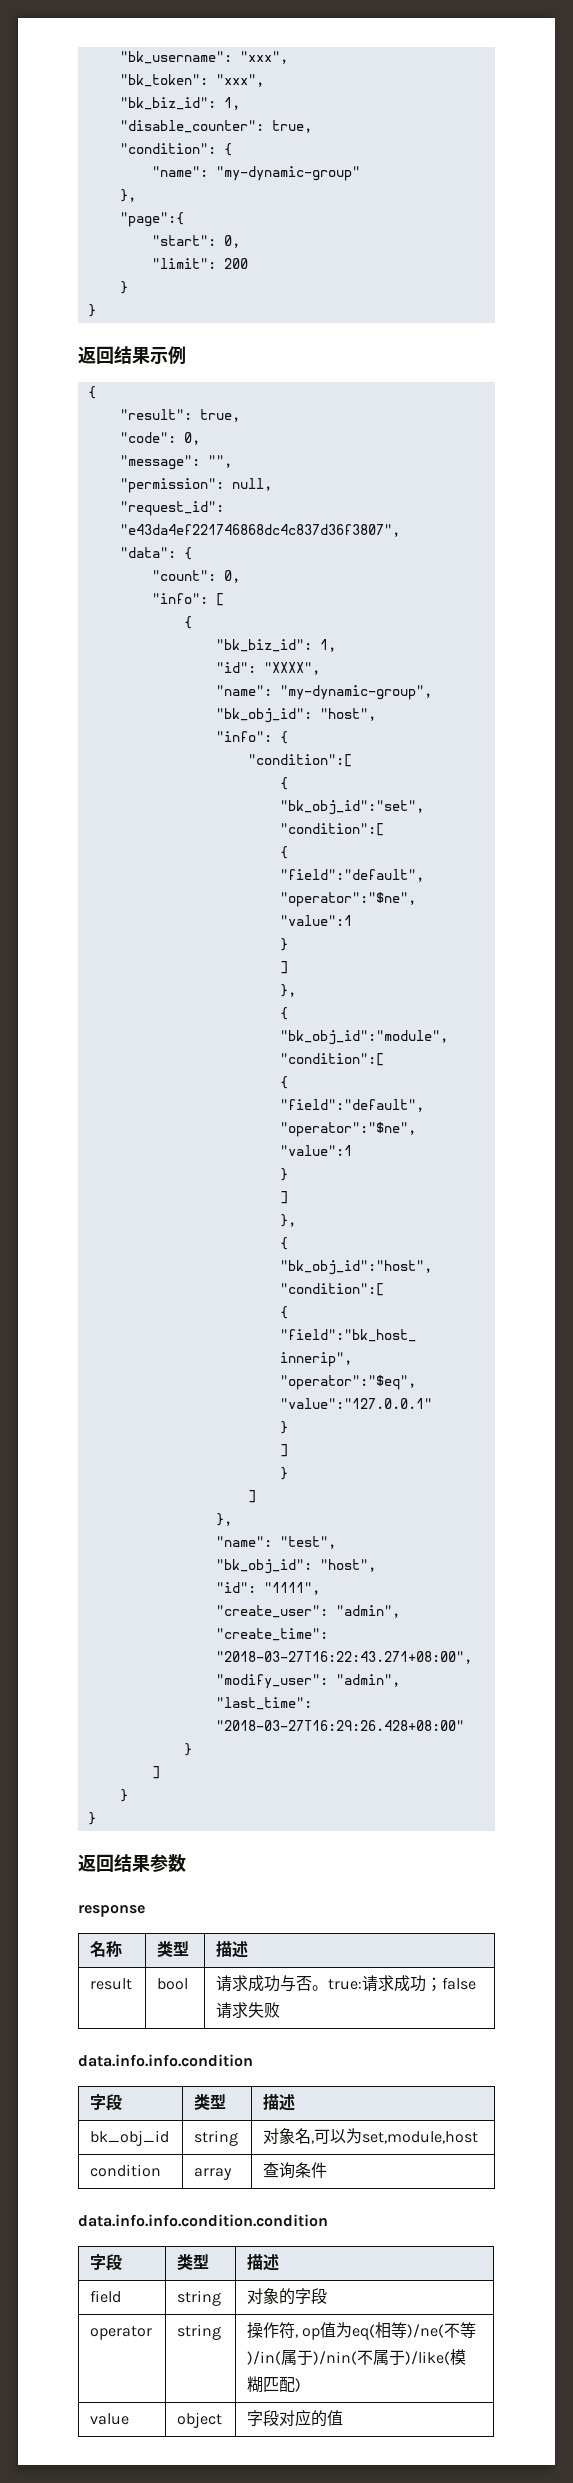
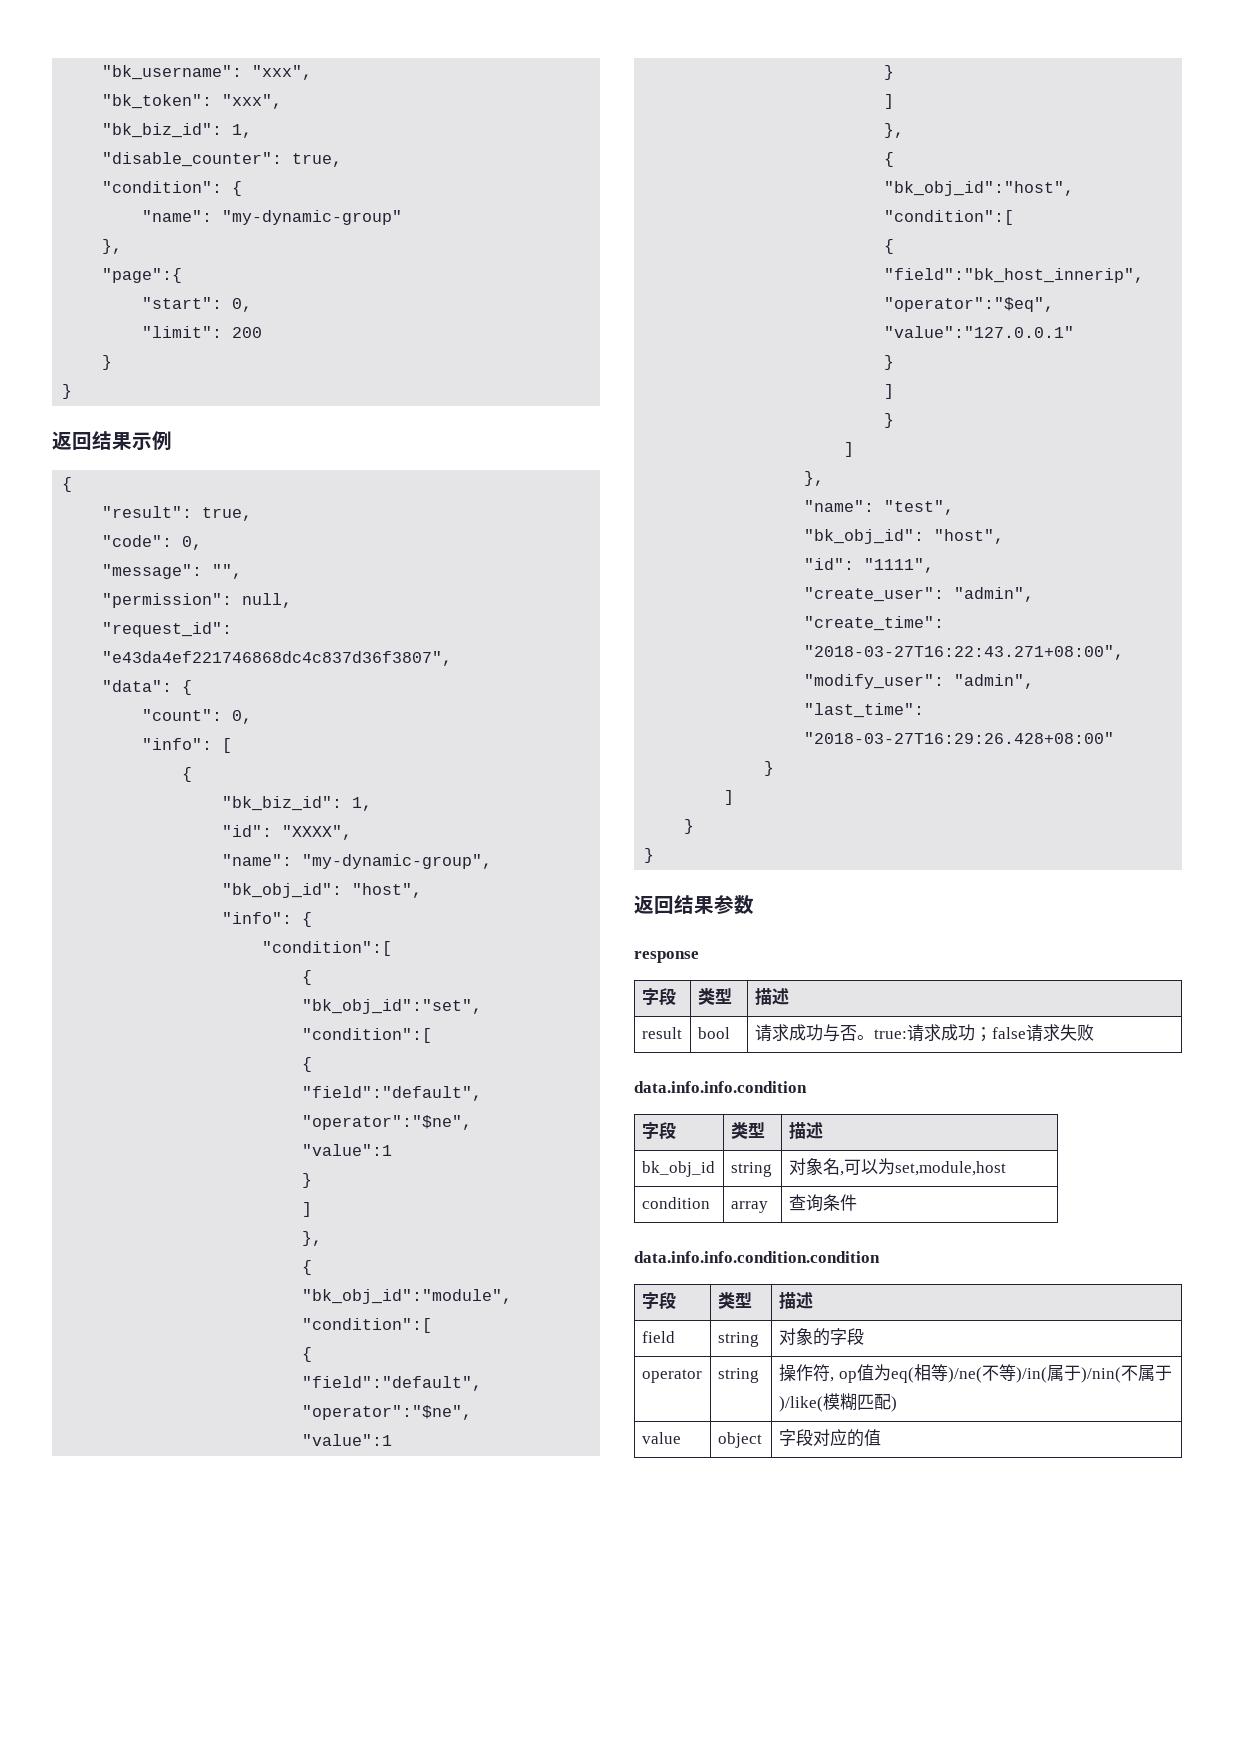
  response
- 名称 | 类型 | 描述
+ 字段 | 类型 | 描述

